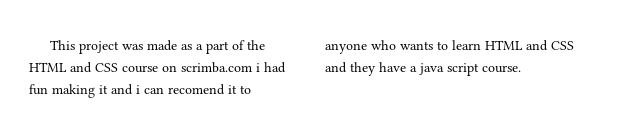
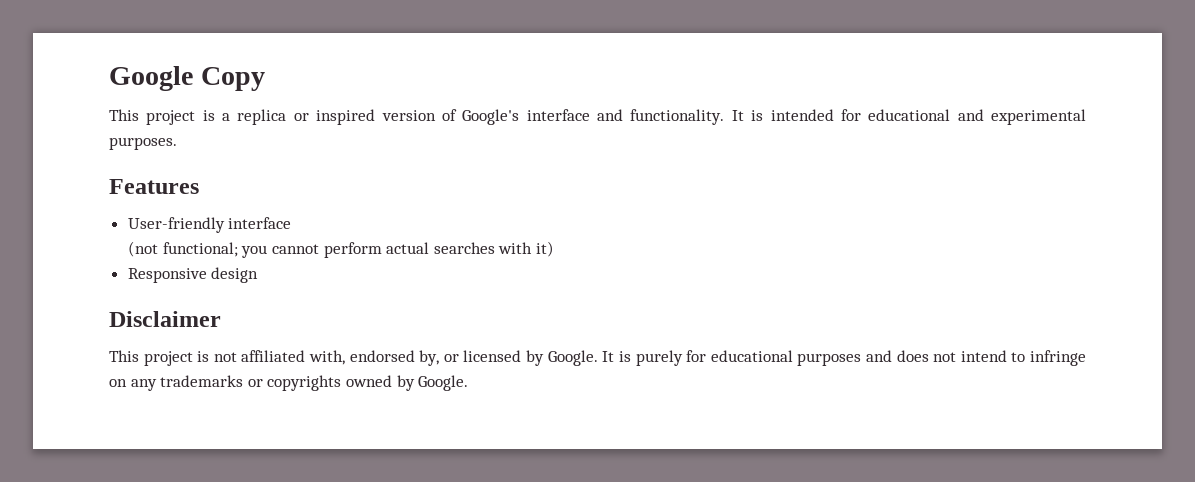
- This project was made as a part of the HTML and CSS course on scrimba.com i had fun making it and i can recomend it to anyone who wants to learn HTML and CSS and they have a java script course.
+ Google Copy
+ This project is a replica or inspired version of Google's interface and functionality. It is intended for educational and experimental purposes.
+ Features
+ User-friendly interface
+ (not functional; you cannot perform actual searches with it)
+ Responsive design
+ Disclaimer
+ This project is not affiliated with, endorsed by, or licensed by Google. It is purely for educational purposes and does not intend to infringe on any trademarks or copyrights owned by Google.

